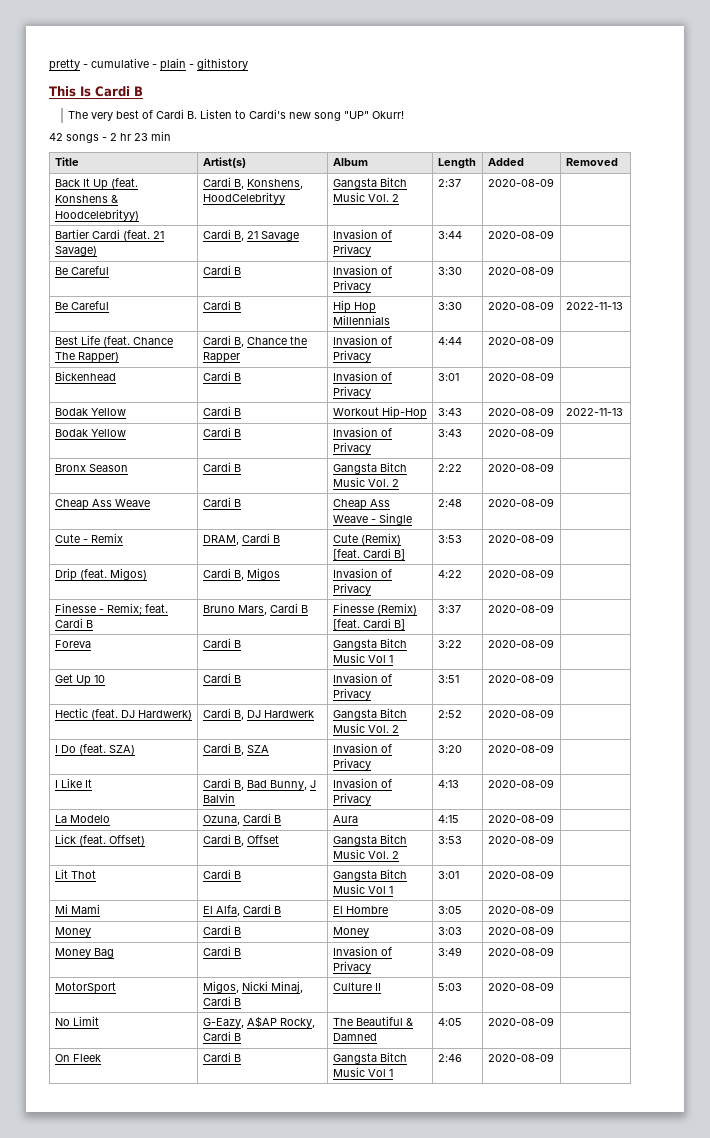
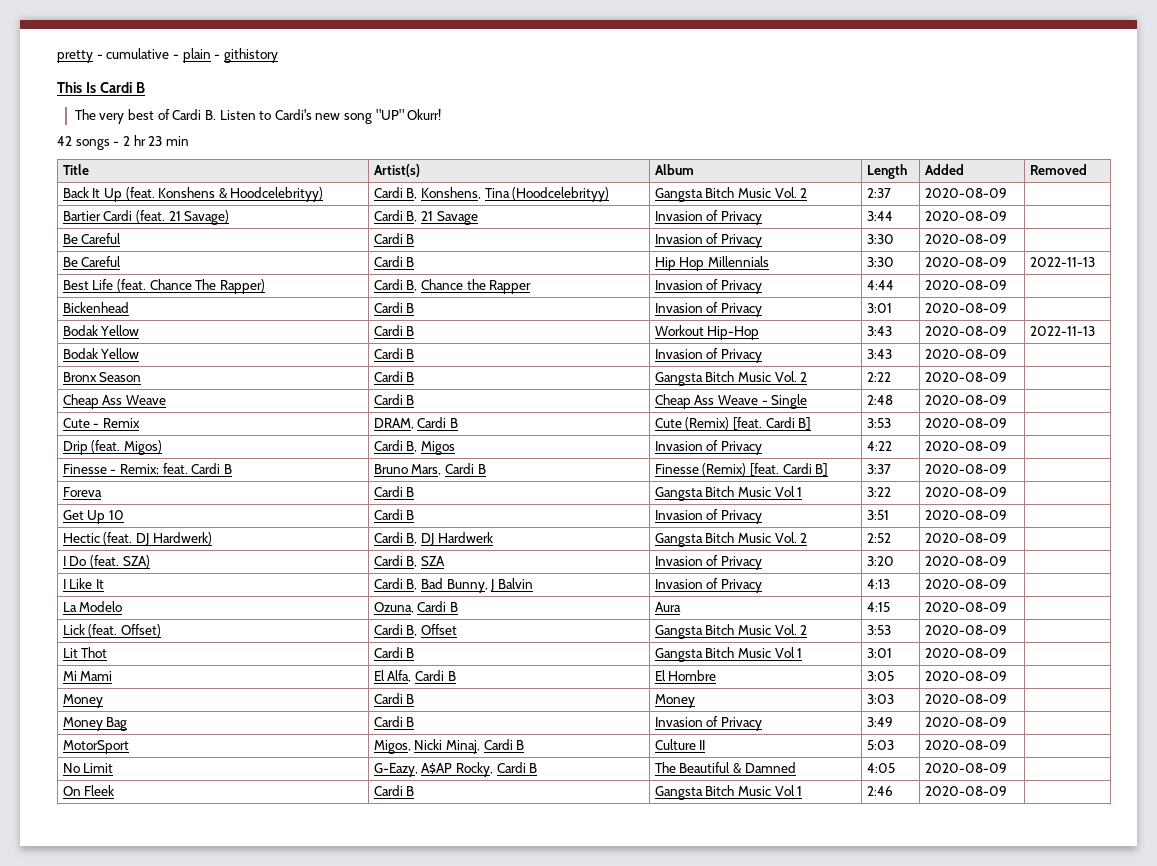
- Back It Up (feat. Konshens & Hoodcelebrityy) | Cardi B, Konshens, HoodCelebrityy | Gangsta Bitch Music Vol. 2 | 2:37 | 2020-08-09 |
+ Back It Up (feat. Konshens & Hoodcelebrityy) | Cardi B, Konshens, Tina (Hoodcelebrityy) | Gangsta Bitch Music Vol. 2 | 2:37 | 2020-08-09 |

